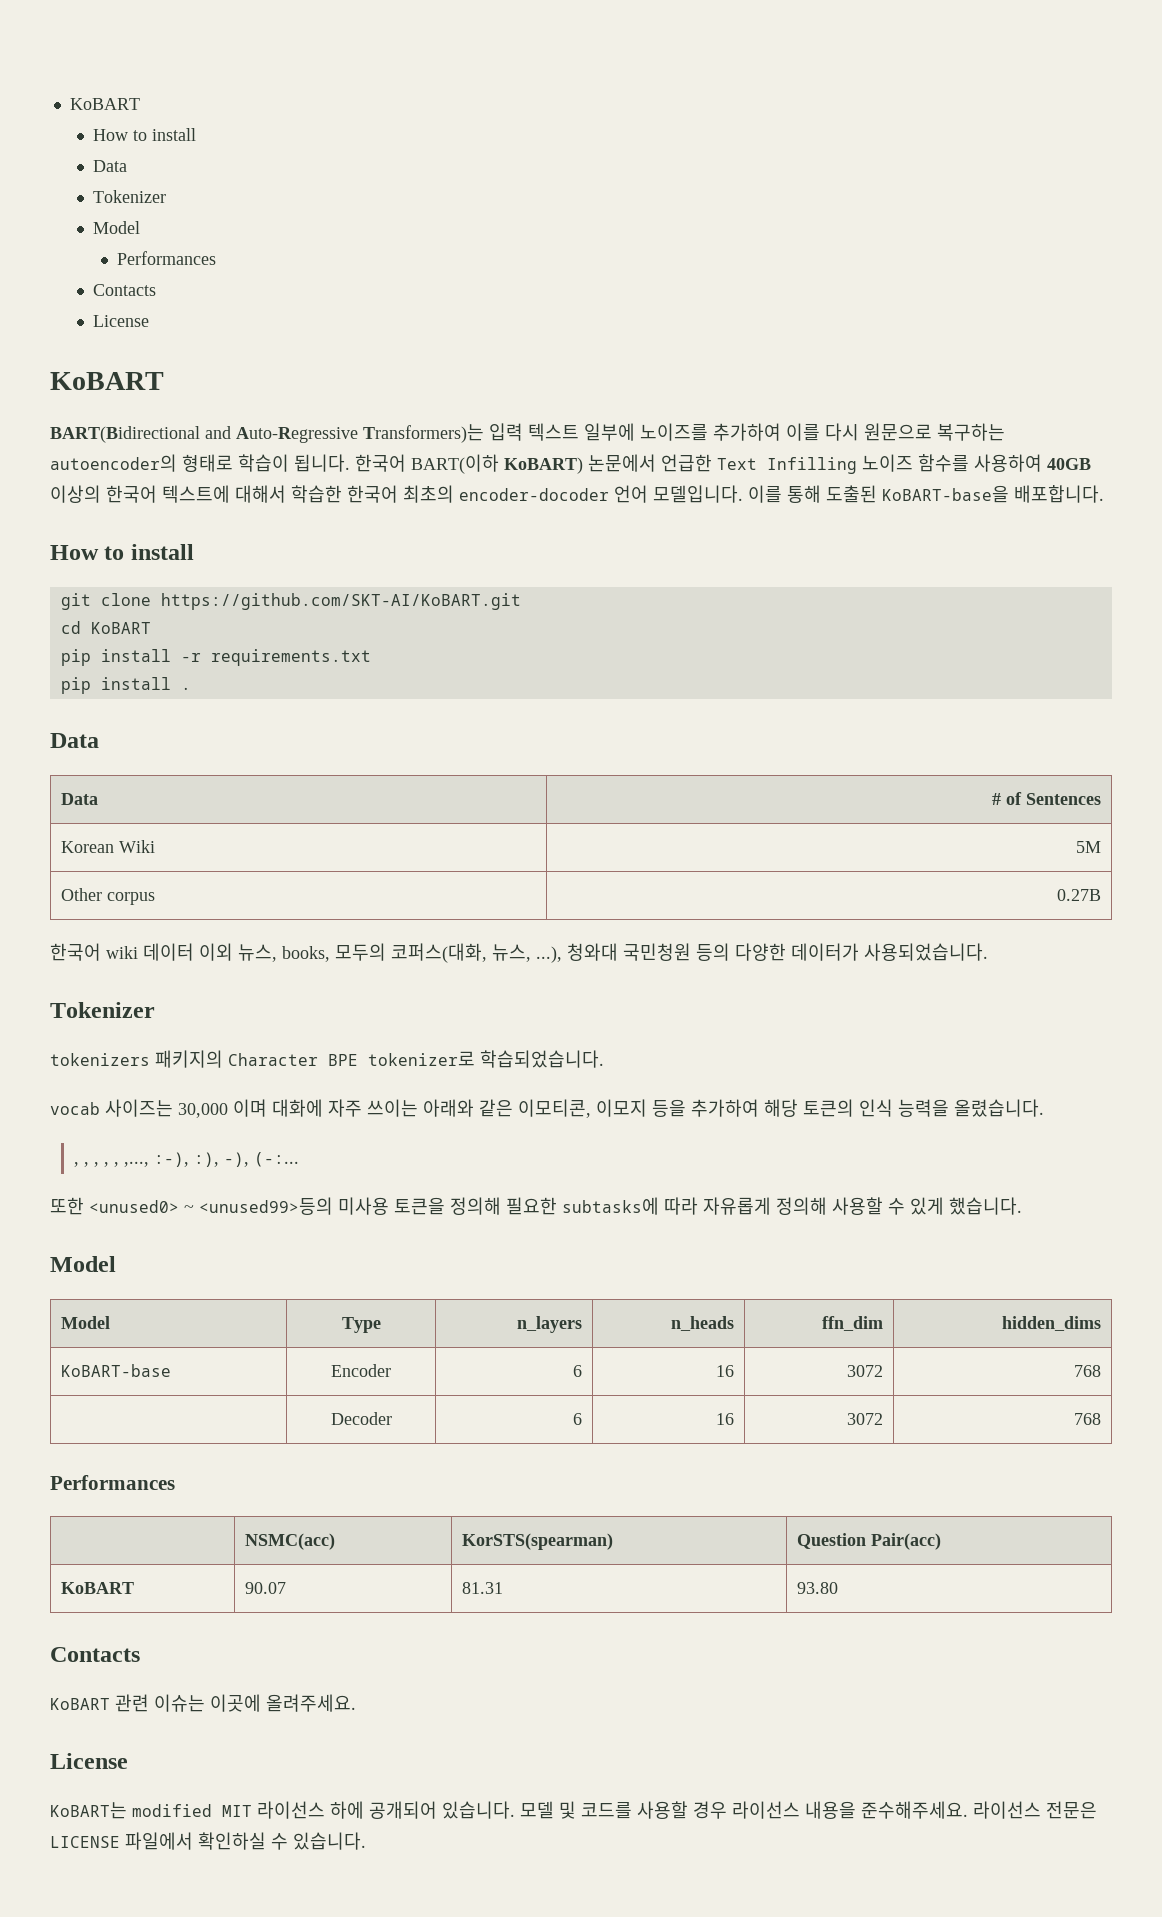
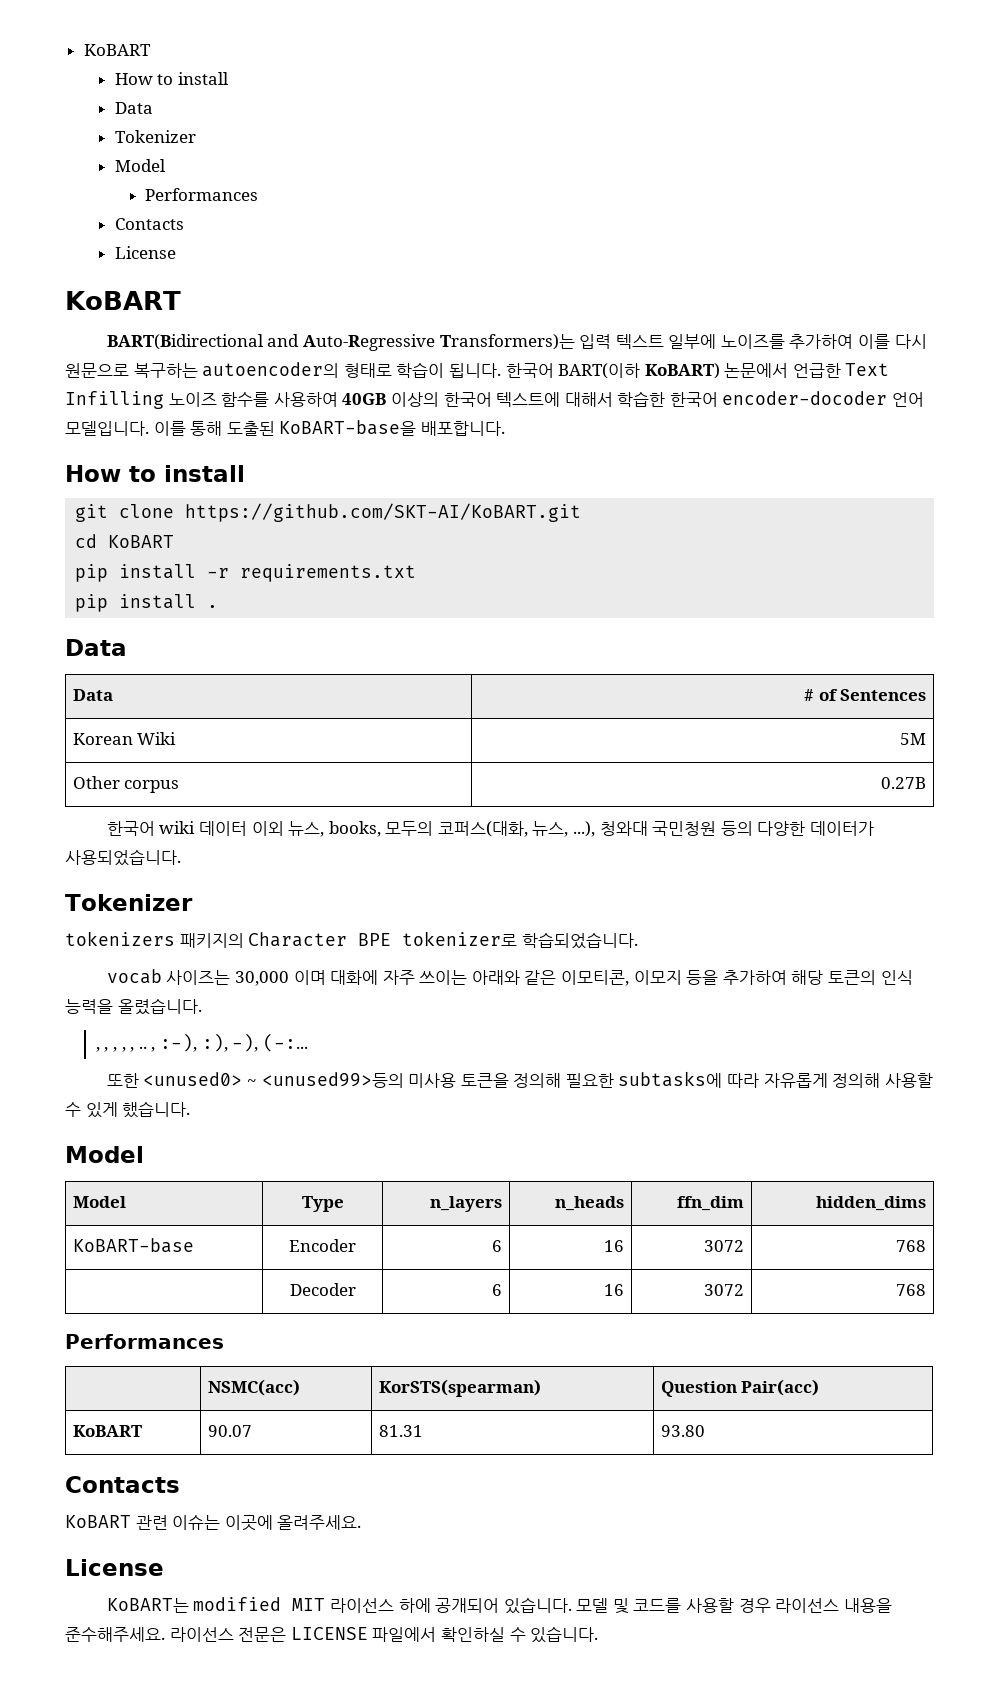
- 한국어 BART(이하 KoBART) 논문에서 언급한 Text Infilling 노이즈 함수를 사용하여 40GB 이상의 한국어 텍스트에 대해서 학습한 한국어 최초의 encoder-docoder 언어 모델입니다.
+ 한국어 BART(이하 KoBART) 논문에서 언급한 Text Infilling 노이즈 함수를 사용하여 40GB 이상의 한국어 텍스트에 대해서 학습한 한국어 encoder-docoder 언어 모델입니다.
- , , , , , ,..., :-), :), -), (-:...
+ , , , , , .. , :-), :), -), (-:...

